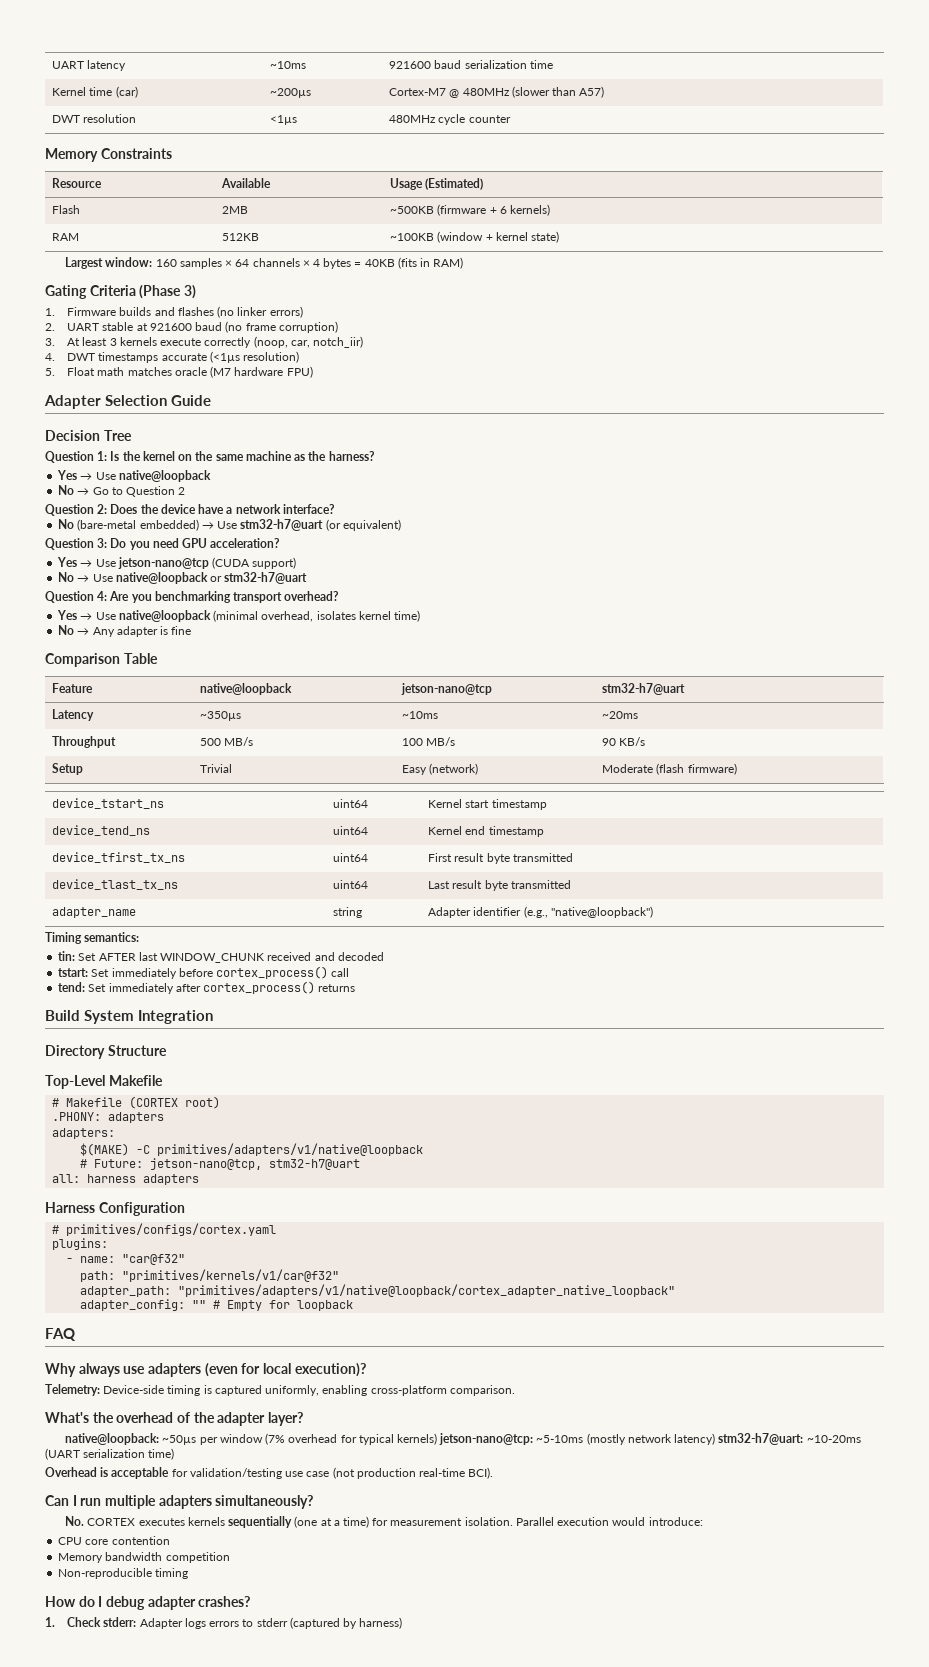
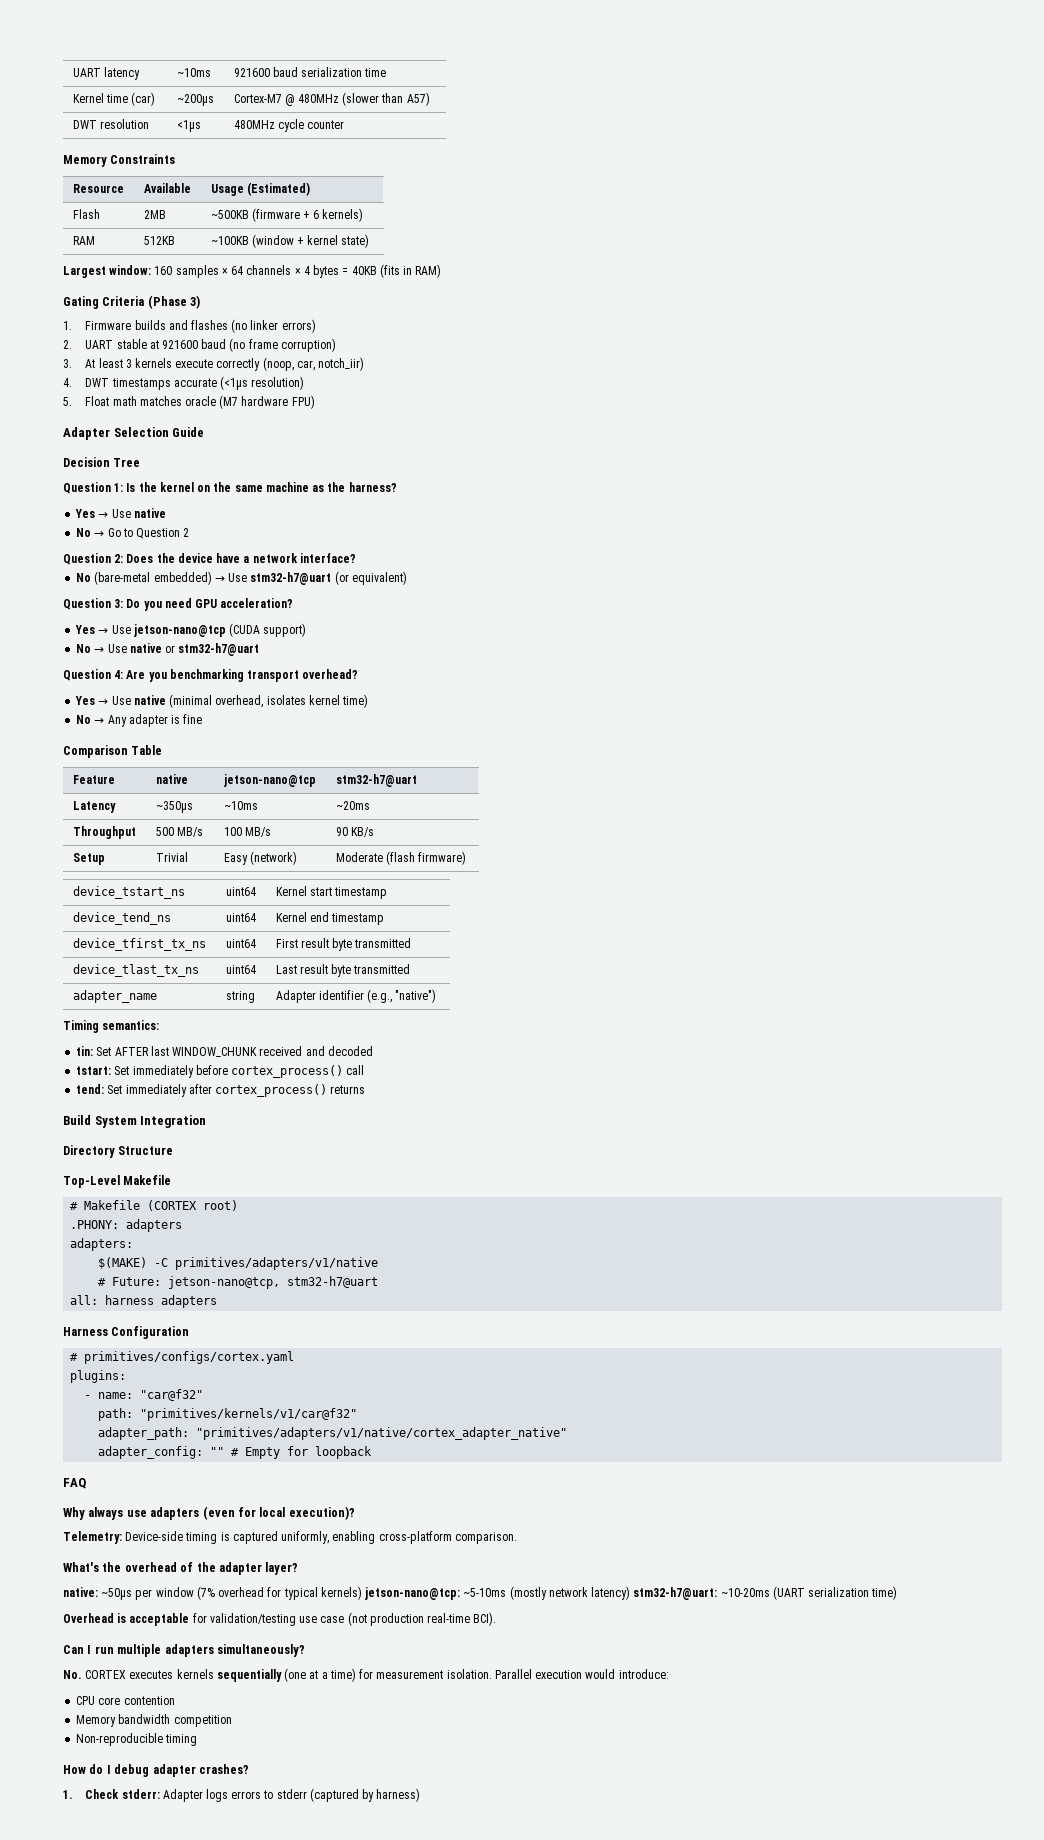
  Question 1: Is the kernel on the same machine as the harness?
- Yes → Use native@loopback
+ Yes → Use native
- No → Use native@loopback or stm32-h7@uart
+ No → Use native or stm32-h7@uart
- Yes → Use native@loopback (minimal overhead, isolates kernel time)
+ Yes → Use native (minimal overhead, isolates kernel time)
- Feature | native@loopback | jetson-nano@tcp | stm32-h7@uart
+ Feature | native | jetson-nano@tcp | stm32-h7@uart
- adapter_name | string | Adapter identifier (e.g., "native@loopback")
+ adapter_name | string | Adapter identifier (e.g., "native")
- $(MAKE) -C primitives/adapters/v1/native@loopback
+ $(MAKE) -C primitives/adapters/v1/native
- adapter_path: "primitives/adapters/v1/native@loopback/cortex_adapter_native_loopback"
+ adapter_path: "primitives/adapters/v1/native/cortex_adapter_native"
- native@loopback: ~50µs per window (7% overhead for typical kernels) jetson-nano@tcp: ~5-10ms (mostly network latency) stm32-h7@uart: ~10-20ms (UART serialization time)
+ native: ~50µs per window (7% overhead for typical kernels) jetson-nano@tcp: ~5-10ms (mostly network latency) stm32-h7@uart: ~10-20ms (UART serialization time)

